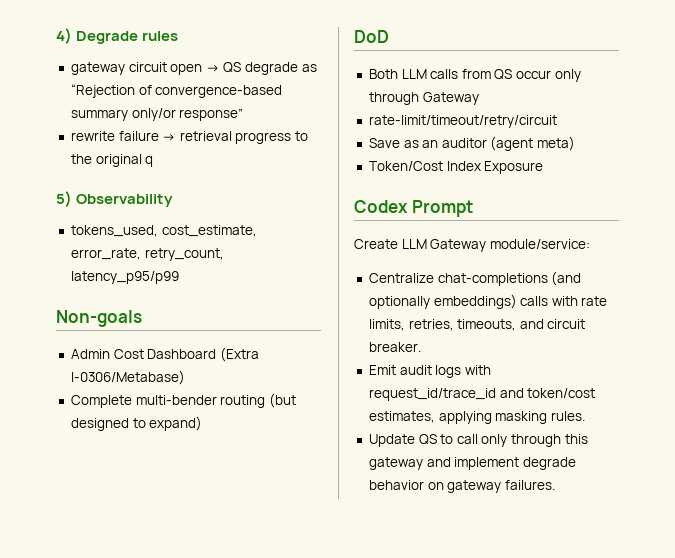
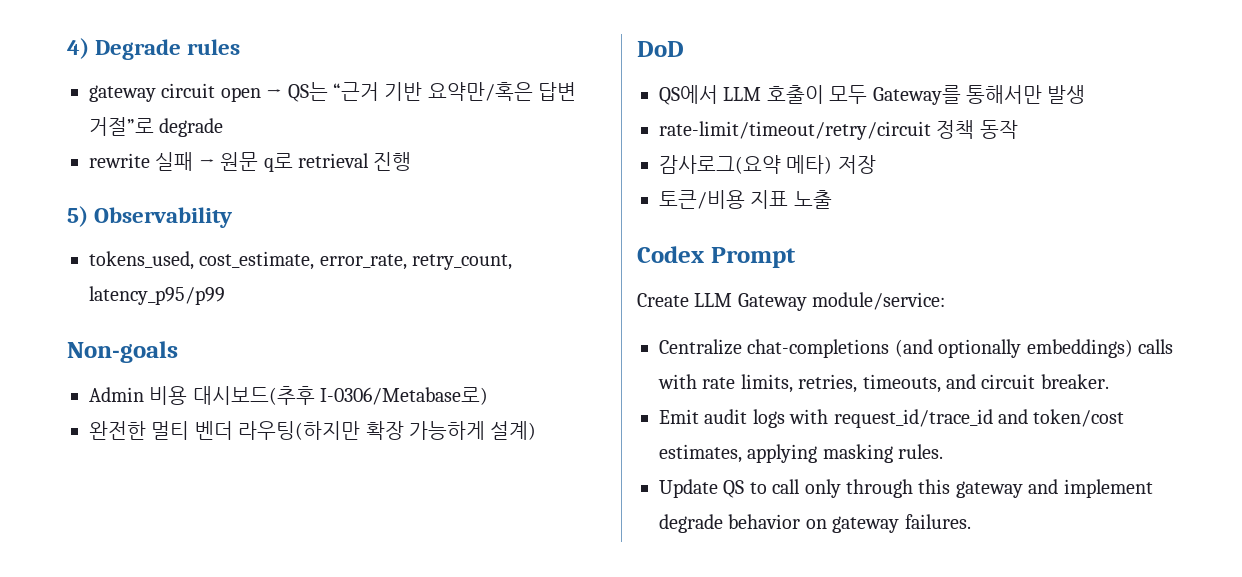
- gateway circuit open → QS degrade as “Rejection of convergence-based summary only/or response”
- rewrite failure → retrieval progress to the original q
+ gateway circuit open → QS는 “근거 기반 요약만/혹은 답변 거절”로 degrade
+ rewrite 실패 → 원문 q로 retrieval 진행
- Admin Cost Dashboard (Extra I-0306/Metabase)
- Complete multi-bender routing (but designed to expand)
+ Admin 비용 대시보드(추후 I-0306/Metabase로)
+ 완전한 멀티 벤더 라우팅(하지만 확장 가능하게 설계)
  DoD
- Both LLM calls from QS occur only through Gateway
- rate-limit/timeout/retry/circuit
- Save as an auditor (agent meta)
- Token/Cost Index Exposure
+ QS에서 LLM 호출이 모두 Gateway를 통해서만 발생
+ rate-limit/timeout/retry/circuit 정책 동작
+ 감사로그(요약 메타) 저장
+ 토큰/비용 지표 노출

